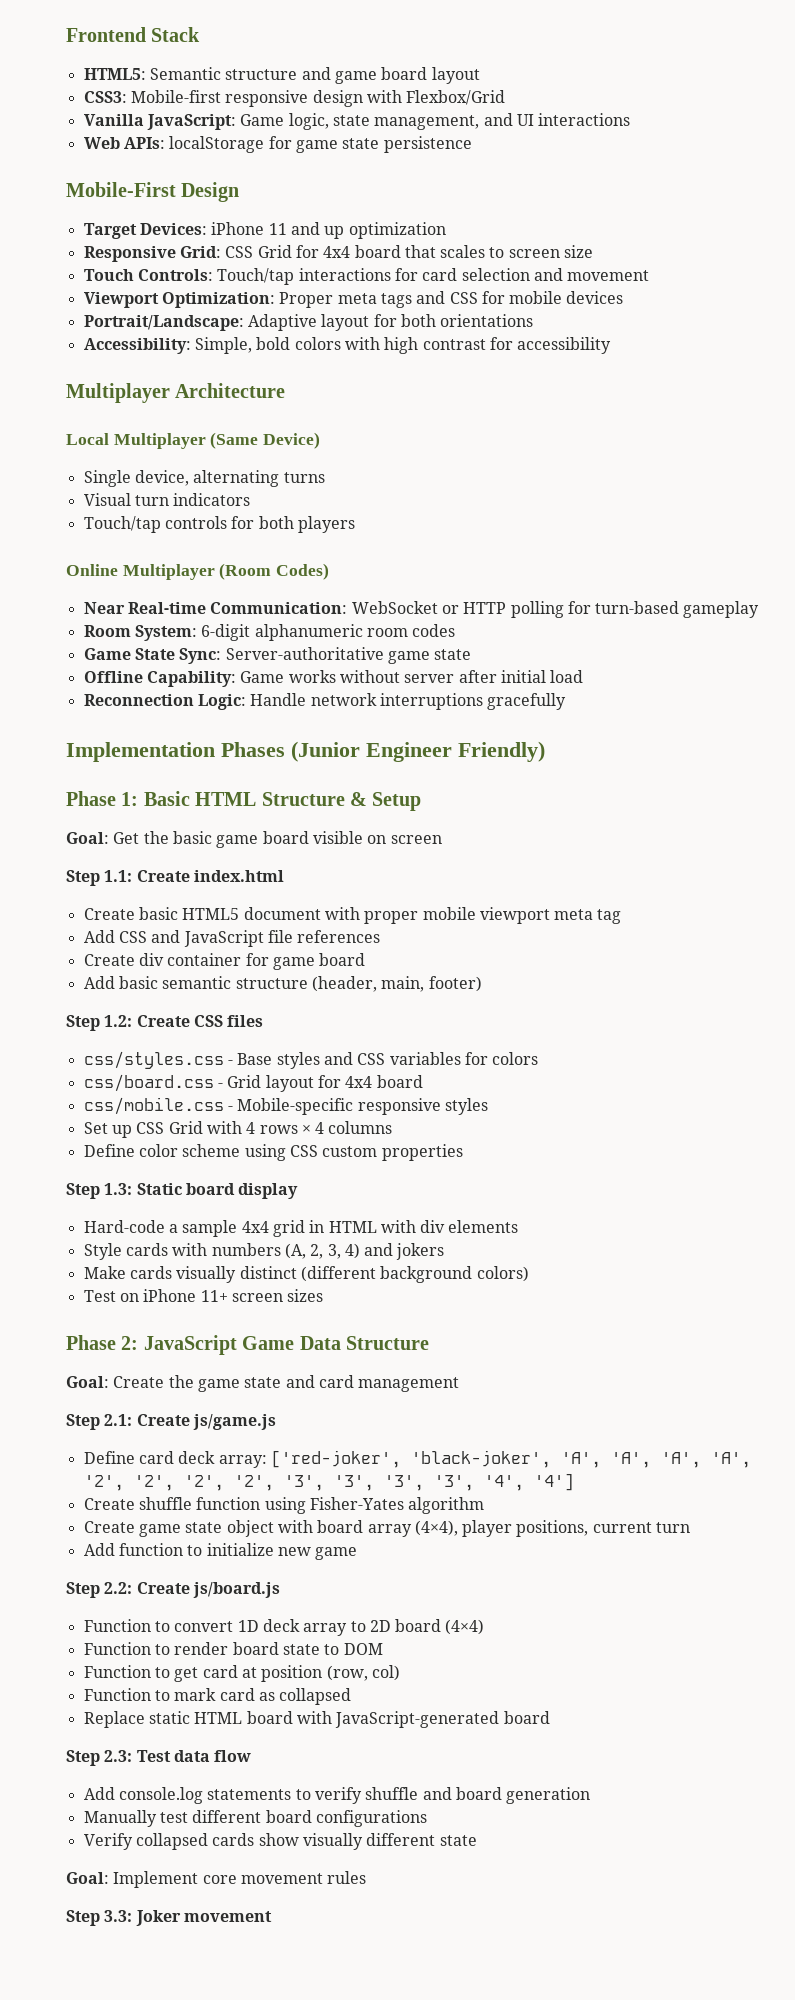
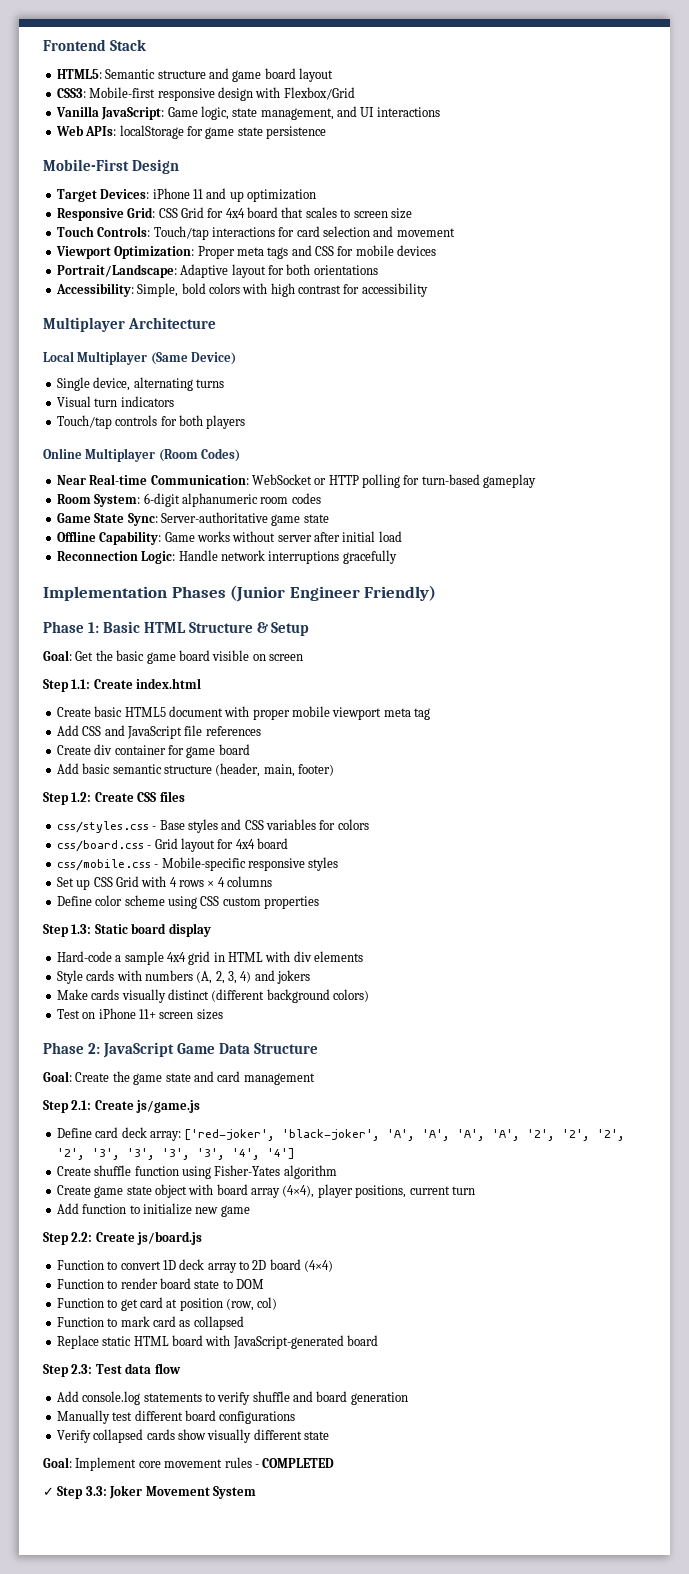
- Goal: Implement core movement rules
- Step 3.3: Joker movement
+ Goal: Implement core movement rules - COMPLETED
+ ✓ Step 3.3: Joker Movement System

